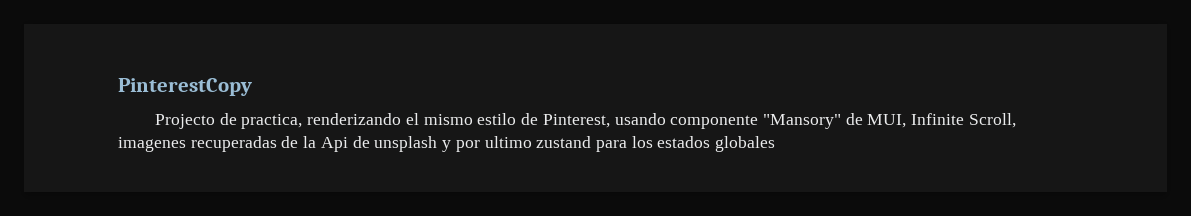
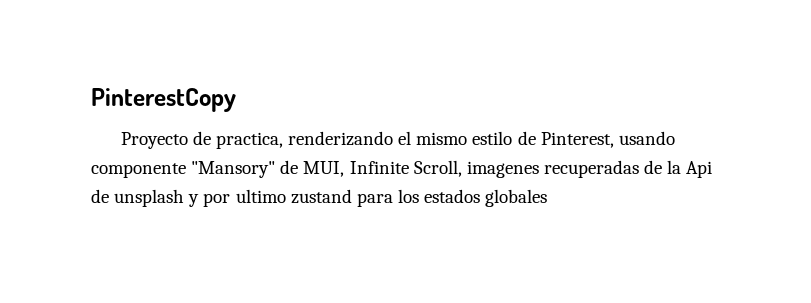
- Projecto de practica, renderizando el mismo estilo de Pinterest, usando componente "Mansory" de MUI, Infinite Scroll, imagenes recuperadas de la Api de unsplash y por ultimo zustand para los estados globales
+ Proyecto de practica, renderizando el mismo estilo de Pinterest, usando componente "Mansory" de MUI, Infinite Scroll, imagenes recuperadas de la Api de unsplash y por ultimo zustand para los estados globales

